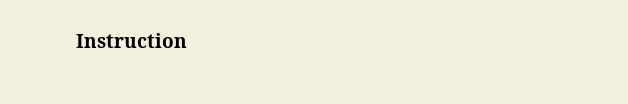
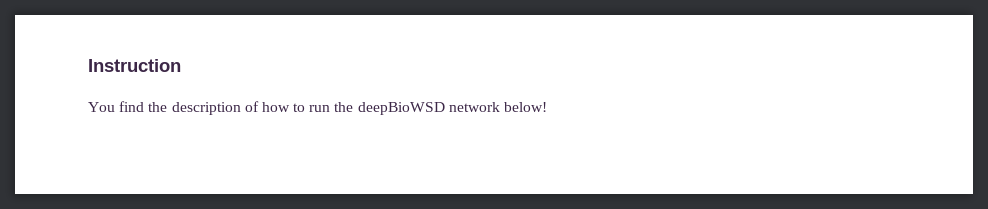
+ You find the description of how to run the deepBioWSD network below!

